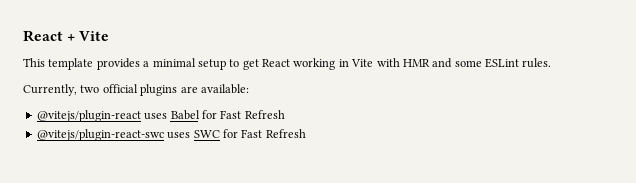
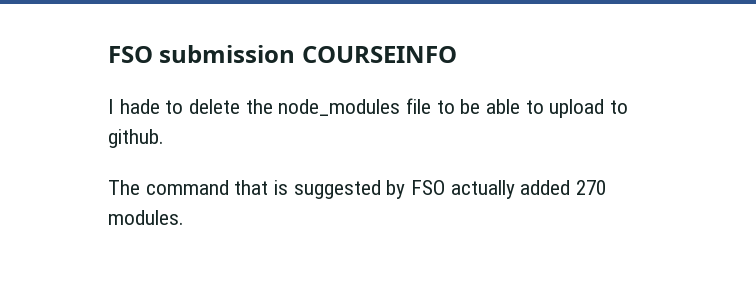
- React + Vite
- This template provides a minimal setup to get React working in Vite with HMR and some ESLint rules.
- Currently, two official plugins are available:
- @vitejs/plugin-react uses Babel for Fast Refresh
- @vitejs/plugin-react-swc uses SWC for Fast Refresh
+ FSO submission COURSEINFO
+ I hade to delete the node_modules file to be able to upload to github.
+ The command that is suggested by FSO actually added 270 modules.

